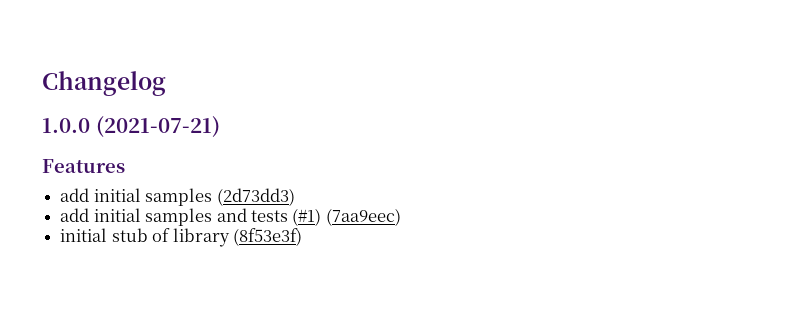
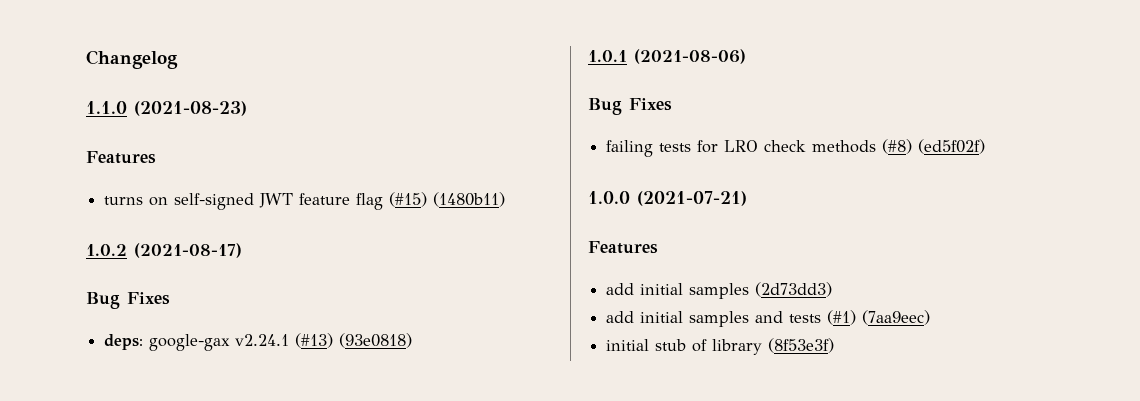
+ 1.1.0 (2021-08-23)
+ Features
+ turns on self-signed JWT feature flag (#15) (1480b11)
+ 1.0.2 (2021-08-17)
+ Bug Fixes
+ deps: google-gax v2.24.1 (#13) (93e0818)
+ 1.0.1 (2021-08-06)
+ Bug Fixes
+ failing tests for LRO check methods (#8) (ed5f02f)

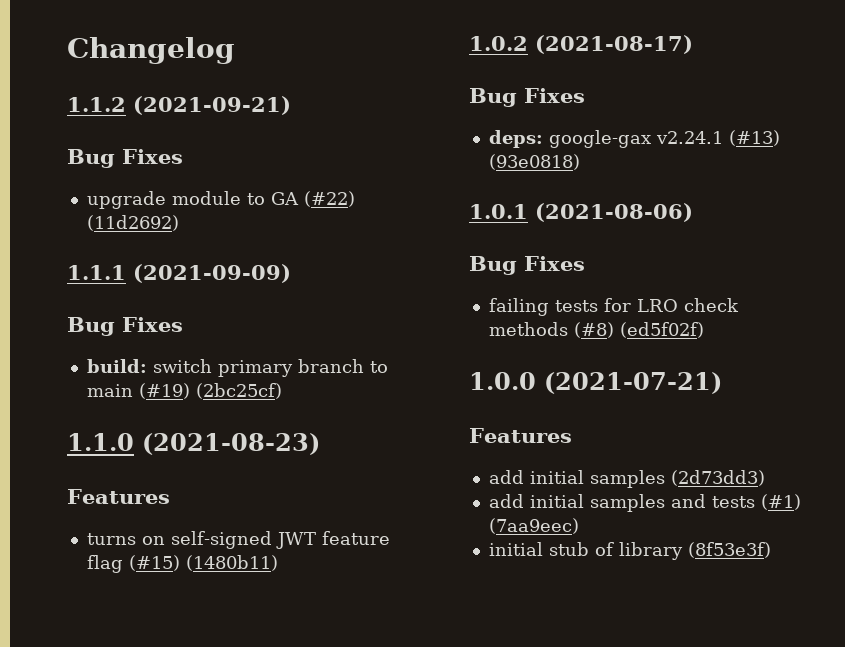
+ 1.1.2 (2021-09-21)
+ Bug Fixes
+ upgrade module to GA (#22) (11d2692)
+ 1.1.1 (2021-09-09)
+ Bug Fixes
+ build: switch primary branch to main (#19) (2bc25cf)

